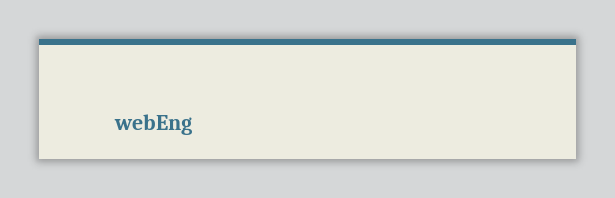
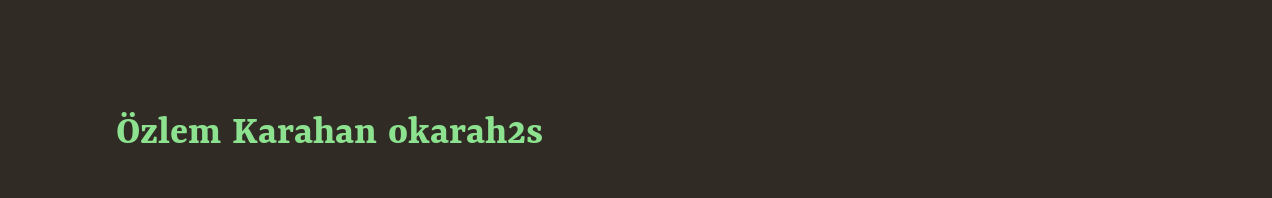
- webEng
+ Özlem Karahan okarah2s

